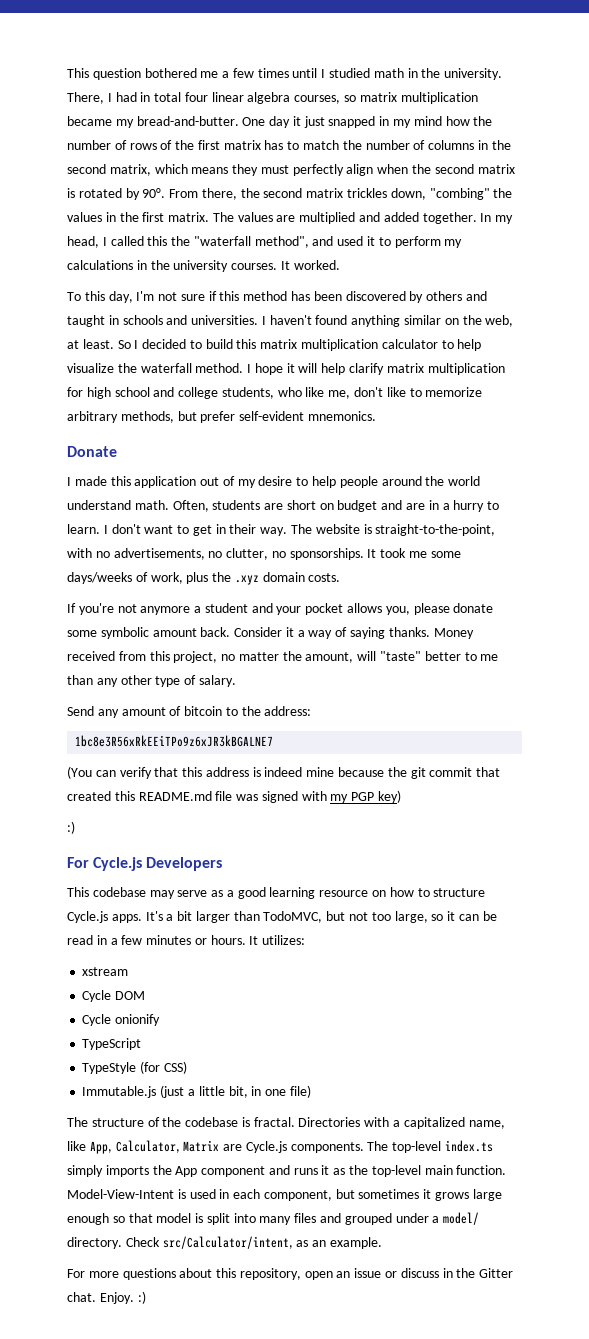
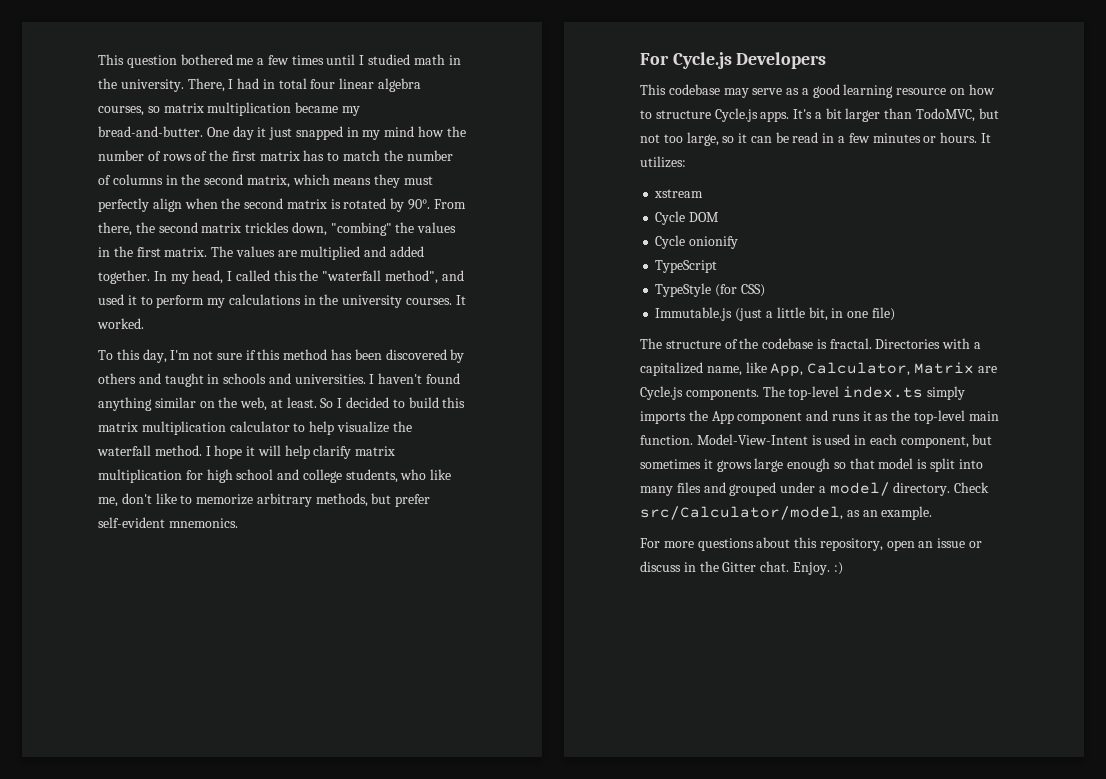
- Donate
- I made this application out of my desire to help people around the world understand math. Often, students are short on budget and are in a hurry to learn. I don't want to get in their way. The website is straight-to-the-point, with no advertisements, no clutter, no sponsorships. It took me some days/weeks of work, plus the .xyz domain costs.
- If you're not anymore a student and your pocket allows you, please donate some symbolic amount back. Consider it a way of saying thanks. Money received from this project, no matter the amount, will "taste" better to me than any other type of salary.
- Send any amount of bitcoin to the address:
- 1bc8e3R56xRkEEiTPo9z6xJR3kBGALNE7
- (You can verify that this address is indeed mine because the git commit that created this README.md file was signed with my PGP key)
- :)
- Check src/Calculator/intent, as an example.
+ Check src/Calculator/model, as an example.

